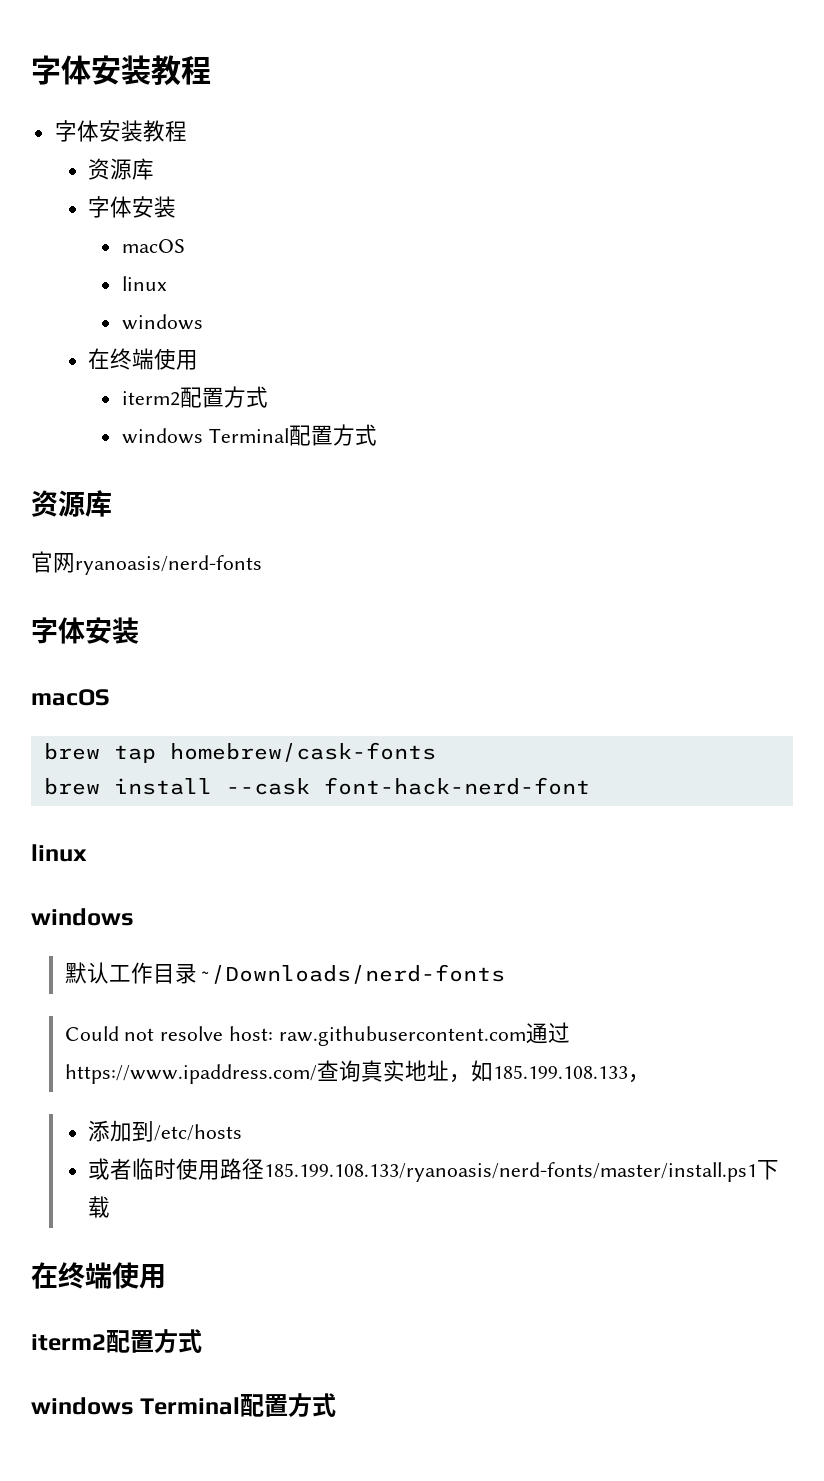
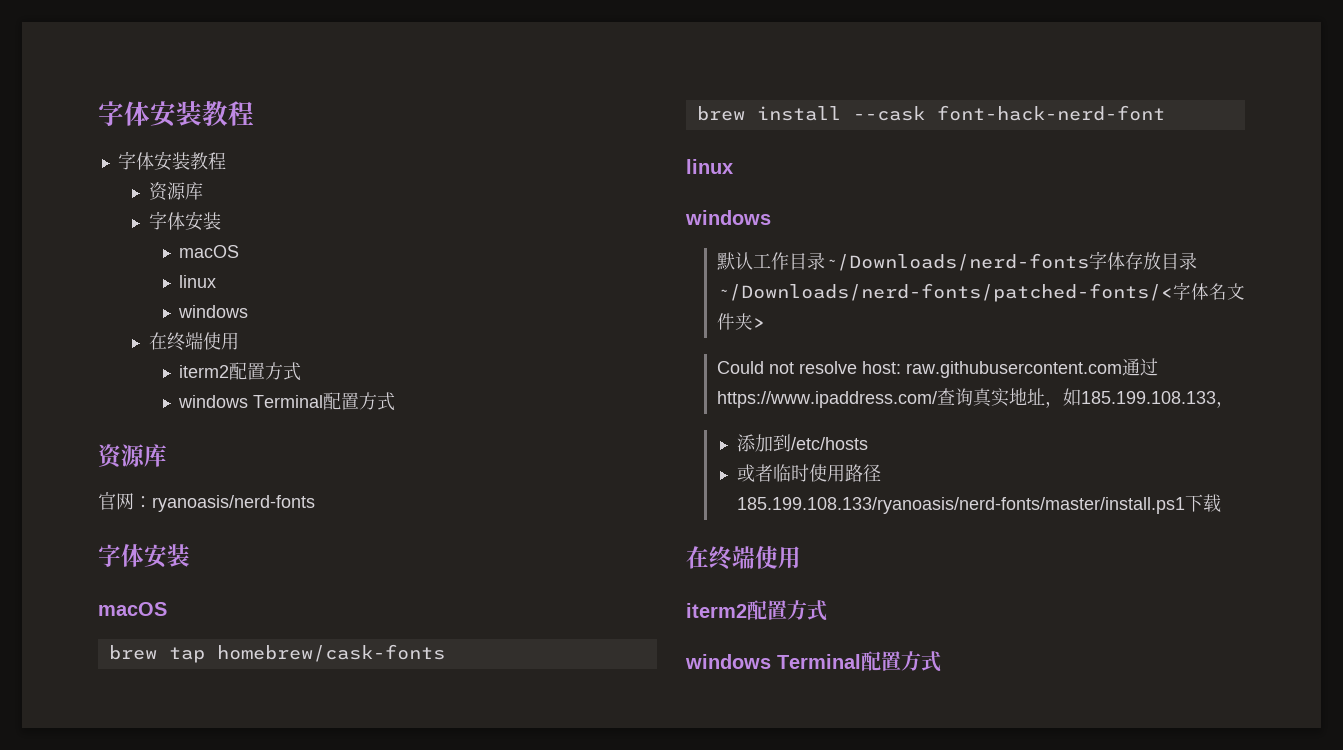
- 官网ryanoasis/nerd-fonts
+ 官网：ryanoasis/nerd-fonts
- 默认工作目录~/Downloads/nerd-fonts
+ 默认工作目录~/Downloads/nerd-fonts字体存放目录~/Downloads/nerd-fonts/patched-fonts/<字体名文件夹>

